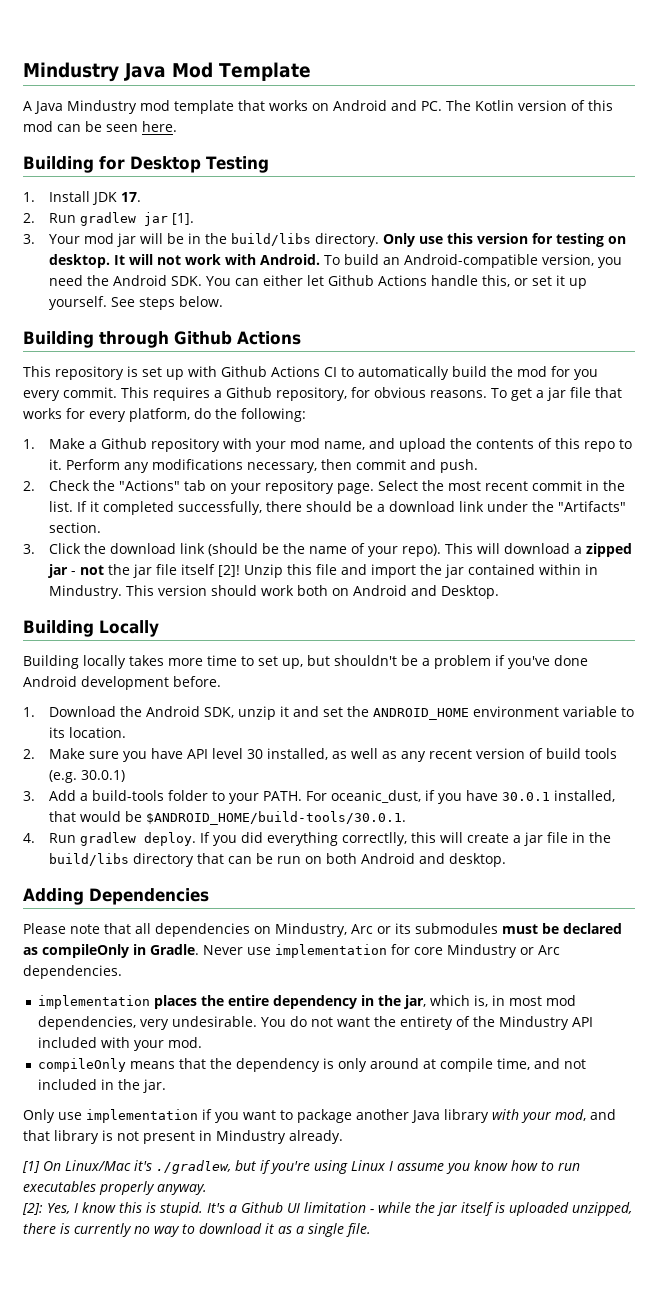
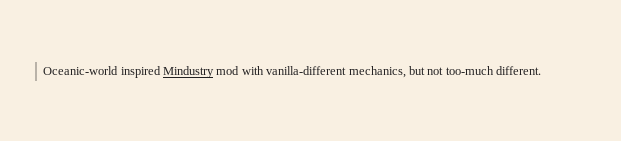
- Mindustry Java Mod Template
- A Java Mindustry mod template that works on Android and PC. The Kotlin version of this mod can be seen here.
- Building for Desktop Testing
- 1. Install JDK 17.
- 2. Run gradlew jar [1].
- 3. Your mod jar will be in the build/libs directory. Only use this version for testing on desktop. It will not work with Android. To build an Android-compatible version, you need the Android SDK. You can either let Github Actions handle this, or set it up yourself. See steps below.
- Building through Github Actions
- This repository is set up with Github Actions CI to automatically build the mod for you every commit. This requires a Github repository, for obvious reasons. To get a jar file that works for every platform, do the following:
- 1. Make a Github repository with your mod name, and upload the contents of this repo to it. Perform any modifications necessary, then commit and push.
- 2. Check the "Actions" tab on your repository page. Select the most recent commit in the list. If it completed successfully, there should be a download link under the "Artifacts" section.
- 3. Click the download link (should be the name of your repo). This will download a zipped jar - not the jar file itself [2]! Unzip this file and import the jar contained within in Mindustry. This version should work both on Android and Desktop.
- Building Locally
- Building locally takes more time to set up, but shouldn't be a problem if you've done Android development before.
- 1. Download the Android SDK, unzip it and set the ANDROID_HOME environment variable to its location.
- 2. Make sure you have API level 30 installed, as well as any recent version of build tools (e.g. 30.0.1)
- 3. Add a build-tools folder to your PATH. For oceanic_dust, if you have 30.0.1 installed, that would be $ANDROID_HOME/build-tools/30.0.1.
- 4. Run gradlew deploy. If you did everything correctlly, this will create a jar file in the build/libs directory that can be run on both Android and desktop.
- Adding Dependencies
- Please note that all dependencies on Mindustry, Arc or its submodules must be declared as compileOnly in Gradle. Never use implementation for core Mindustry or Arc dependencies.
- implementation places the entire dependency in the jar, which is, in most mod dependencies, very undesirable. You do not want the entirety of the Mindustry API included with your mod.
- compileOnly means that the dependency is only around at compile time, and not included in the jar.
- Only use implementation if you want to package another Java library with your mod, and that library is not present in Mindustry already.
- [1] On Linux/Mac it's ./gradlew, but if you're using Linux I assume you know how to run executables properly anyway.
- [2]: Yes, I know this is stupid. It's a Github UI limitation - while the jar itself is uploaded unzipped, there is currently no way to download it as a single file.
+ Oceanic-world inspired Mindustry mod with vanilla-different mechanics, but not too-much different.

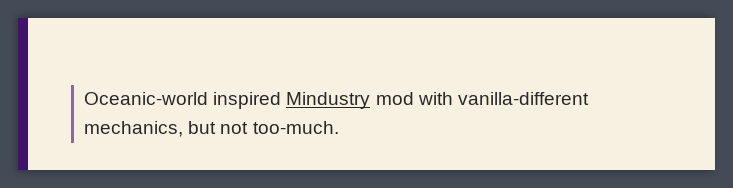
- Oceanic-world inspired Mindustry mod with vanilla-different mechanics, but not too-much different.
+ Oceanic-world inspired Mindustry mod with vanilla-different mechanics, but not too-much.

